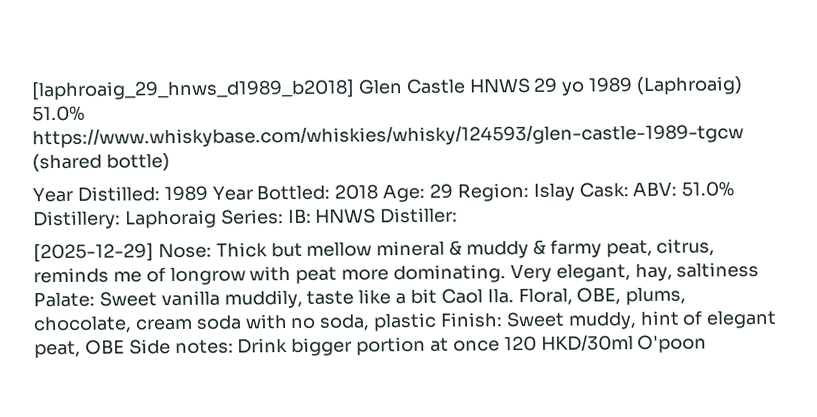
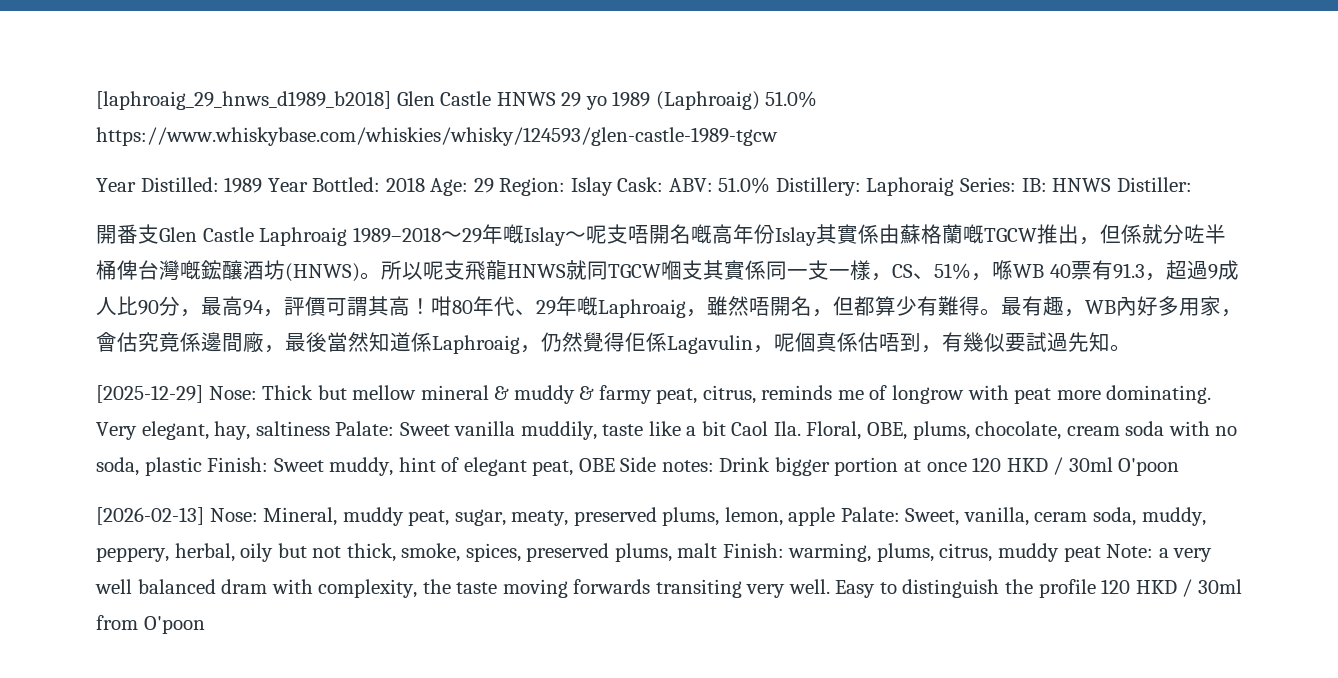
- [laphroaig_29_hnws_d1989_b2018] Glen Castle HNWS 29 yo 1989 (Laphroaig) 51.0% https://www.whiskybase.com/whiskies/whisky/124593/glen-castle-1989-tgcw (shared bottle)
+ [laphroaig_29_hnws_d1989_b2018] Glen Castle HNWS 29 yo 1989 (Laphroaig) 51.0% https://www.whiskybase.com/whiskies/whisky/124593/glen-castle-1989-tgcw
+ 開番支Glen Castle Laphroaig 1989–2018～29年嘅Islay～呢支唔開名嘅高年份Islay其實係由蘇格蘭嘅TGCW推出，但係就分咗半桶俾台灣嘅鋐釀酒坊(HNWS)。所以呢支飛龍HNWS就同TGCW嗰支其實係同一支一樣，CS、51%，喺WB 40票有91.3，超過9成人比90分，最高94，評價可謂其高！咁80年代、29年嘅Laphroaig，雖然唔開名，但都算少有難得。最有趣，WB內好多用家，會估究竟係邊間廠，最後當然知道係Laphroaig，仍然覺得佢係Lagavulin，呢個真係估唔到，有幾似要試過先知。
- Very elegant, hay, saltiness Palate: Sweet vanilla muddily, taste like a bit Caol Ila. Floral, OBE, plums, chocolate, cream soda with no soda, plastic Finish: Sweet muddy, hint of elegant peat, OBE Side notes: Drink bigger portion at once 120 HKD/30ml O'poon
+ Very elegant, hay, saltiness Palate: Sweet vanilla muddily, taste like a bit Caol Ila. Floral, OBE, plums, chocolate, cream soda with no soda, plastic Finish: Sweet muddy, hint of elegant peat, OBE Side notes: Drink bigger portion at once 120 HKD / 30ml O'poon
+ [2026-02-13] Nose: Mineral, muddy peat, sugar, meaty, preserved plums, lemon, apple Palate: Sweet, vanilla, ceram soda, muddy, peppery, herbal, oily but not thick, smoke, spices, preserved plums, malt Finish: warming, plums, citrus, muddy peat Note: a very well balanced dram with complexity, the taste moving forwards transiting very well. Easy to distinguish the profile 120 HKD / 30ml from O'poon

